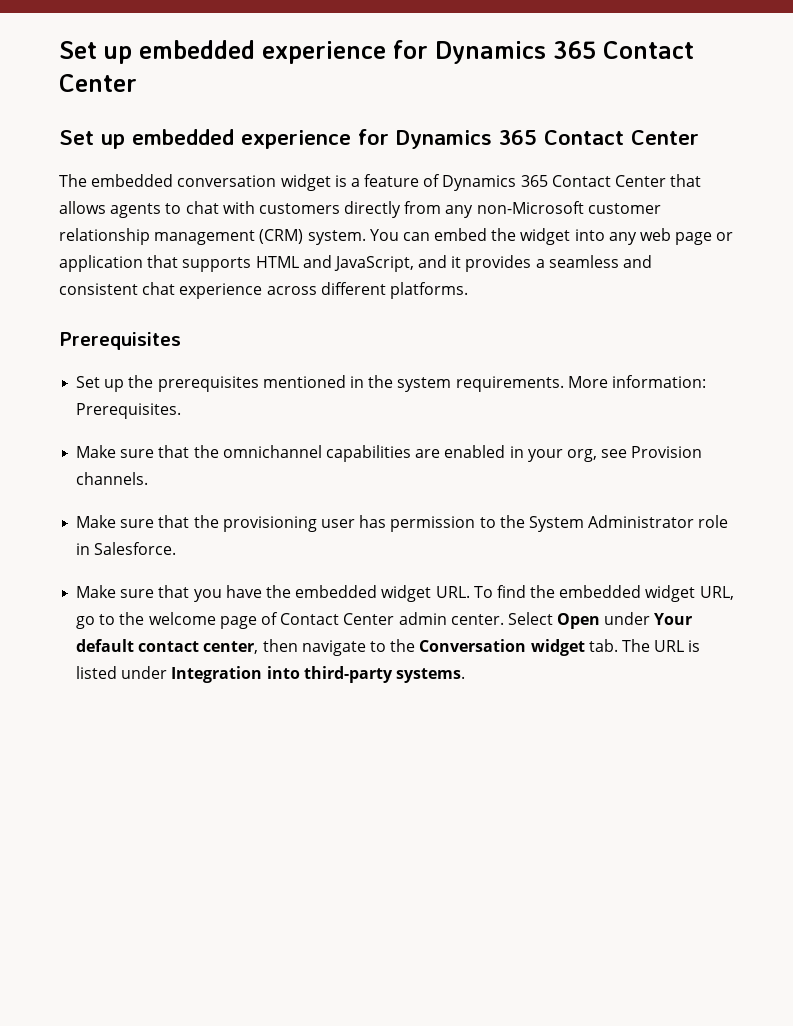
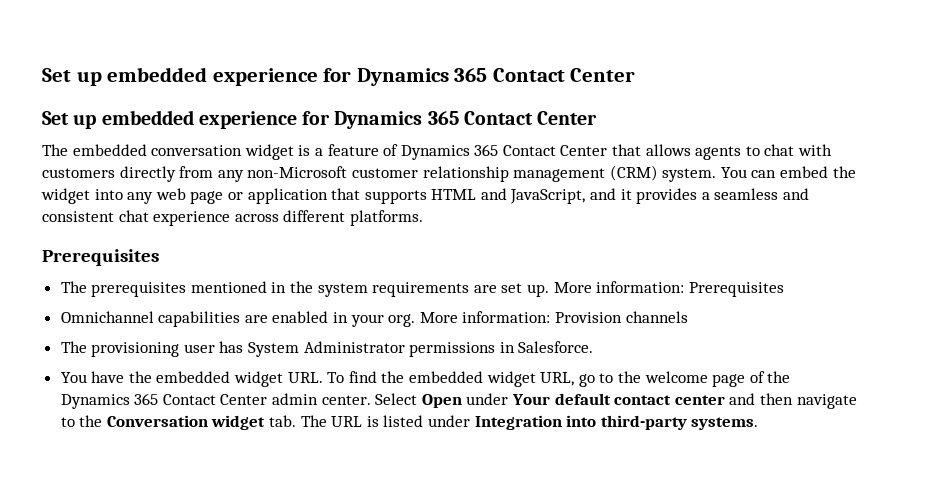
- Set up the prerequisites mentioned in the system requirements. More information: Prerequisites.
- Make sure that the omnichannel capabilities are enabled in your org, see Provision channels.
- Make sure that the provisioning user has permission to the System Administrator role in Salesforce.
+ The prerequisites mentioned in the system requirements are set up. More information: Prerequisites
+ Omnichannel capabilities are enabled in your org. More information: Provision channels
+ The provisioning user has System Administrator permissions in Salesforce.
- Make sure that you have the embedded widget URL. To find the embedded widget URL, go to the welcome page of Contact Center admin center.
+ You have the embedded widget URL. To find the embedded widget URL, go to the welcome page of the Dynamics 365 Contact Center admin center.
- Select Open under Your default contact center, then navigate to the Conversation widget tab. The URL is listed under Integration into third-party systems.
+ Select Open under Your default contact center and then navigate to the Conversation widget tab. The URL is listed under Integration into third-party systems.

